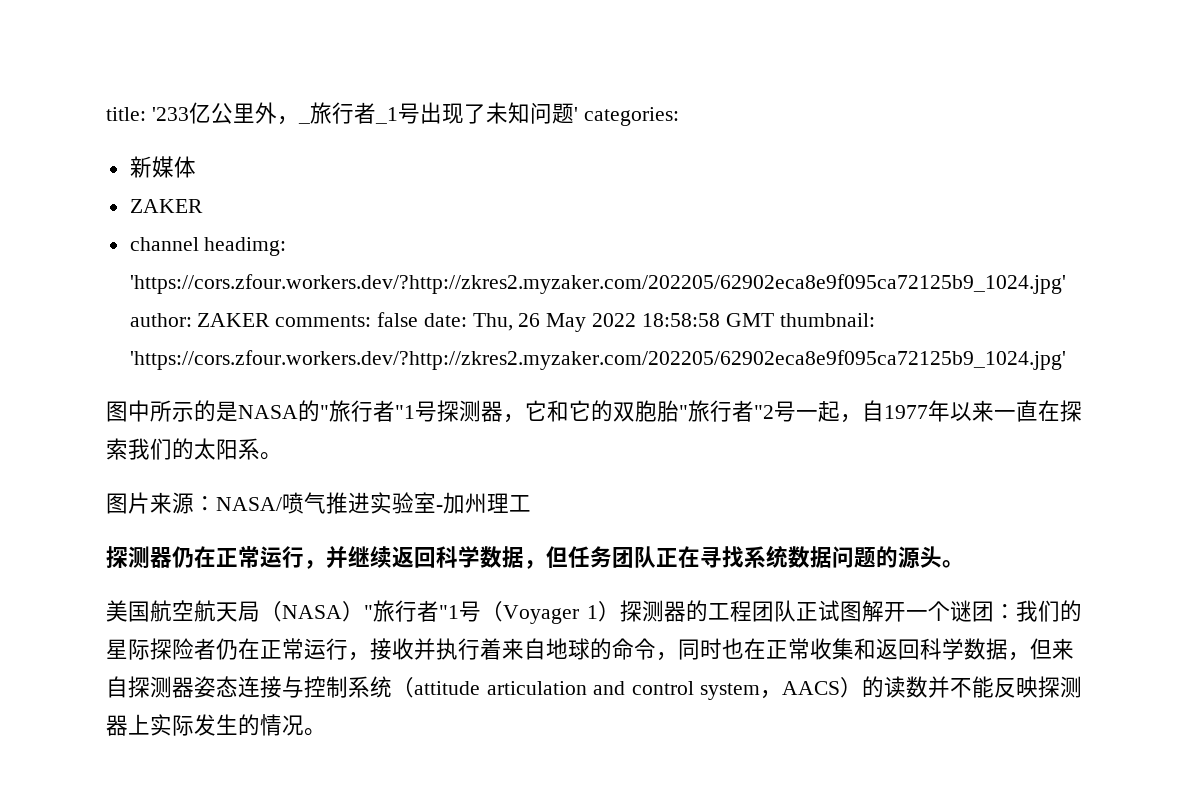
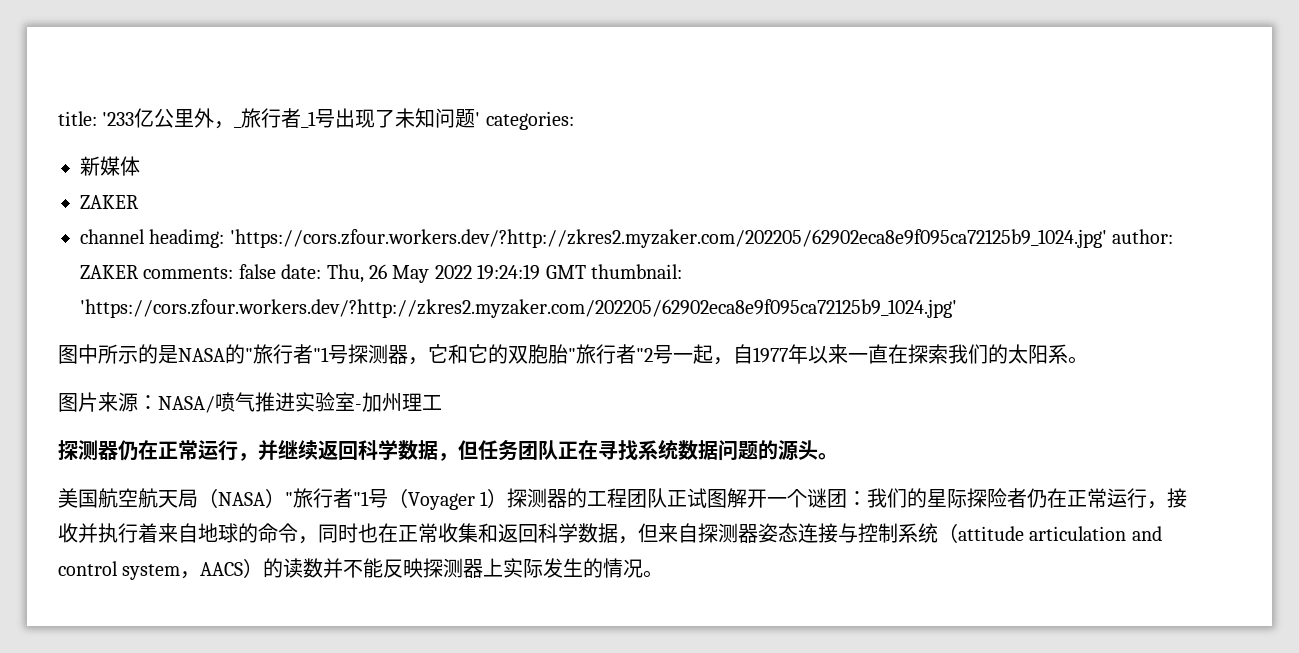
- channel headimg: 'https://cors.zfour.workers.dev/?http://zkres2.myzaker.com/202205/62902eca8e9f095ca72125b9_1024.jpg' author: ZAKER comments: false date: Thu, 26 May 2022 18:58:58 GMT thumbnail: 'https://cors.zfour.workers.dev/?http://zkres2.myzaker.com/202205/62902eca8e9f095ca72125b9_1024.jpg'
+ channel headimg: 'https://cors.zfour.workers.dev/?http://zkres2.myzaker.com/202205/62902eca8e9f095ca72125b9_1024.jpg' author: ZAKER comments: false date: Thu, 26 May 2022 19:24:19 GMT thumbnail: 'https://cors.zfour.workers.dev/?http://zkres2.myzaker.com/202205/62902eca8e9f095ca72125b9_1024.jpg'

